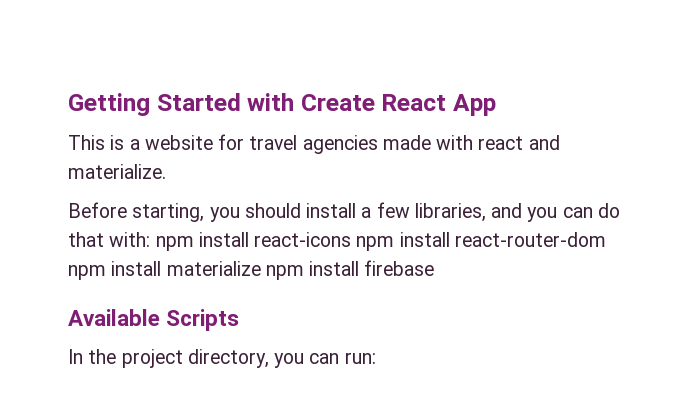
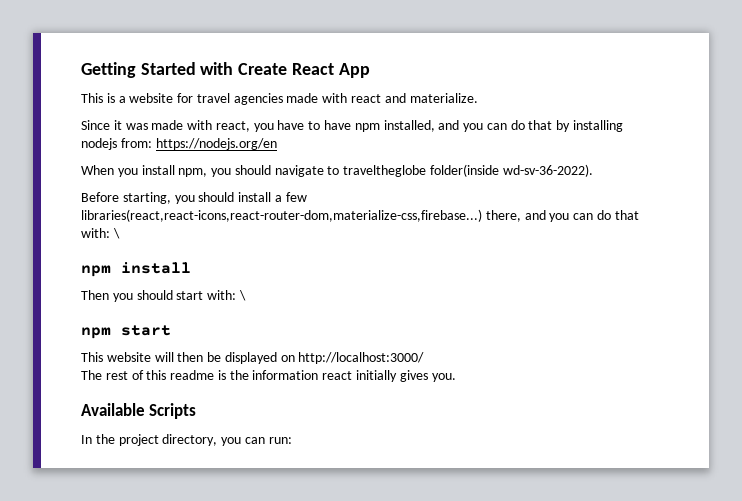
+ Since it was made with react, you have to have npm installed, and you can do that by installing nodejs from: https://nodejs.org/en
+ When you install npm, you should navigate to traveltheglobe folder(inside wd-sv-36-2022).
- Before starting, you should install a few libraries, and you can do that with: npm install react-icons npm install react-router-dom npm install materialize npm install firebase
+ Before starting, you should install a few libraries(react,react-icons,react-router-dom,materialize-css,firebase...) there, and you can do that with: \
+ npm install
+ Then you should start with: \
+ npm start
+ This website will then be displayed on http://localhost:3000/
+ The rest of this readme is the information react initially gives you.

